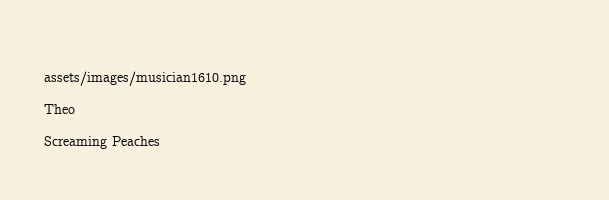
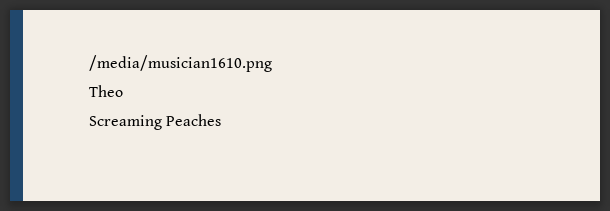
- assets/images/musician1610.png
+ /media/musician1610.png

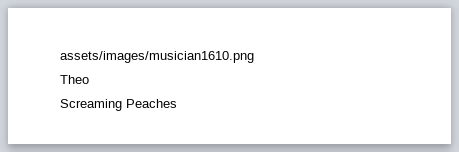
- /media/musician1610.png
+ assets/images/musician1610.png

